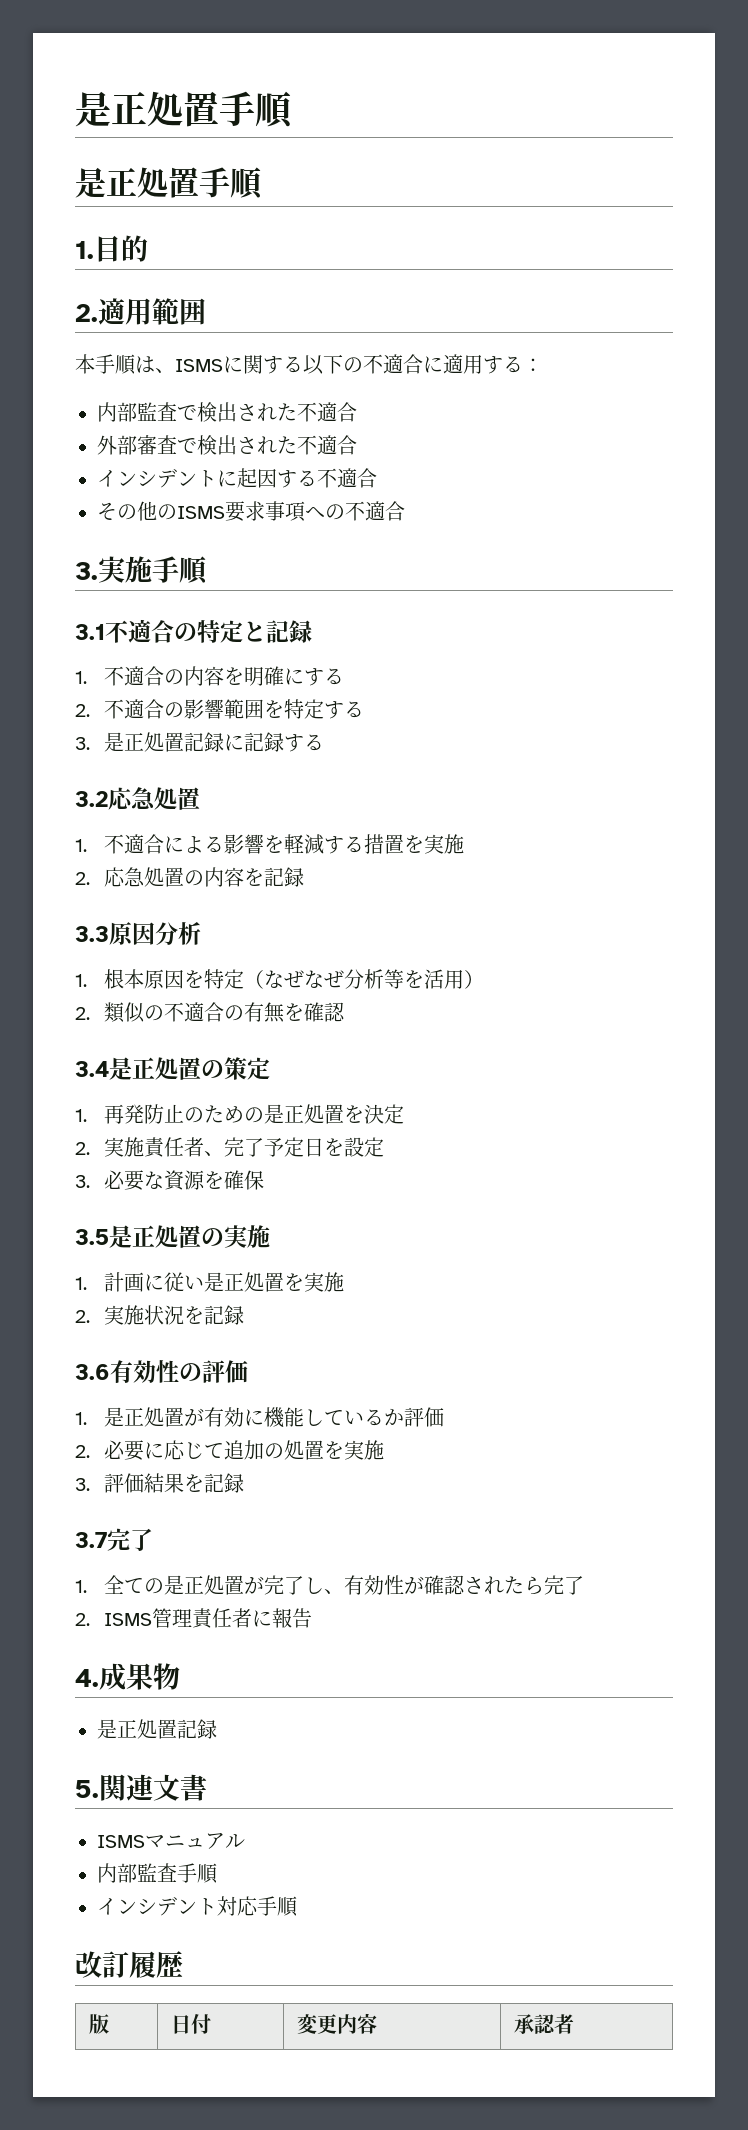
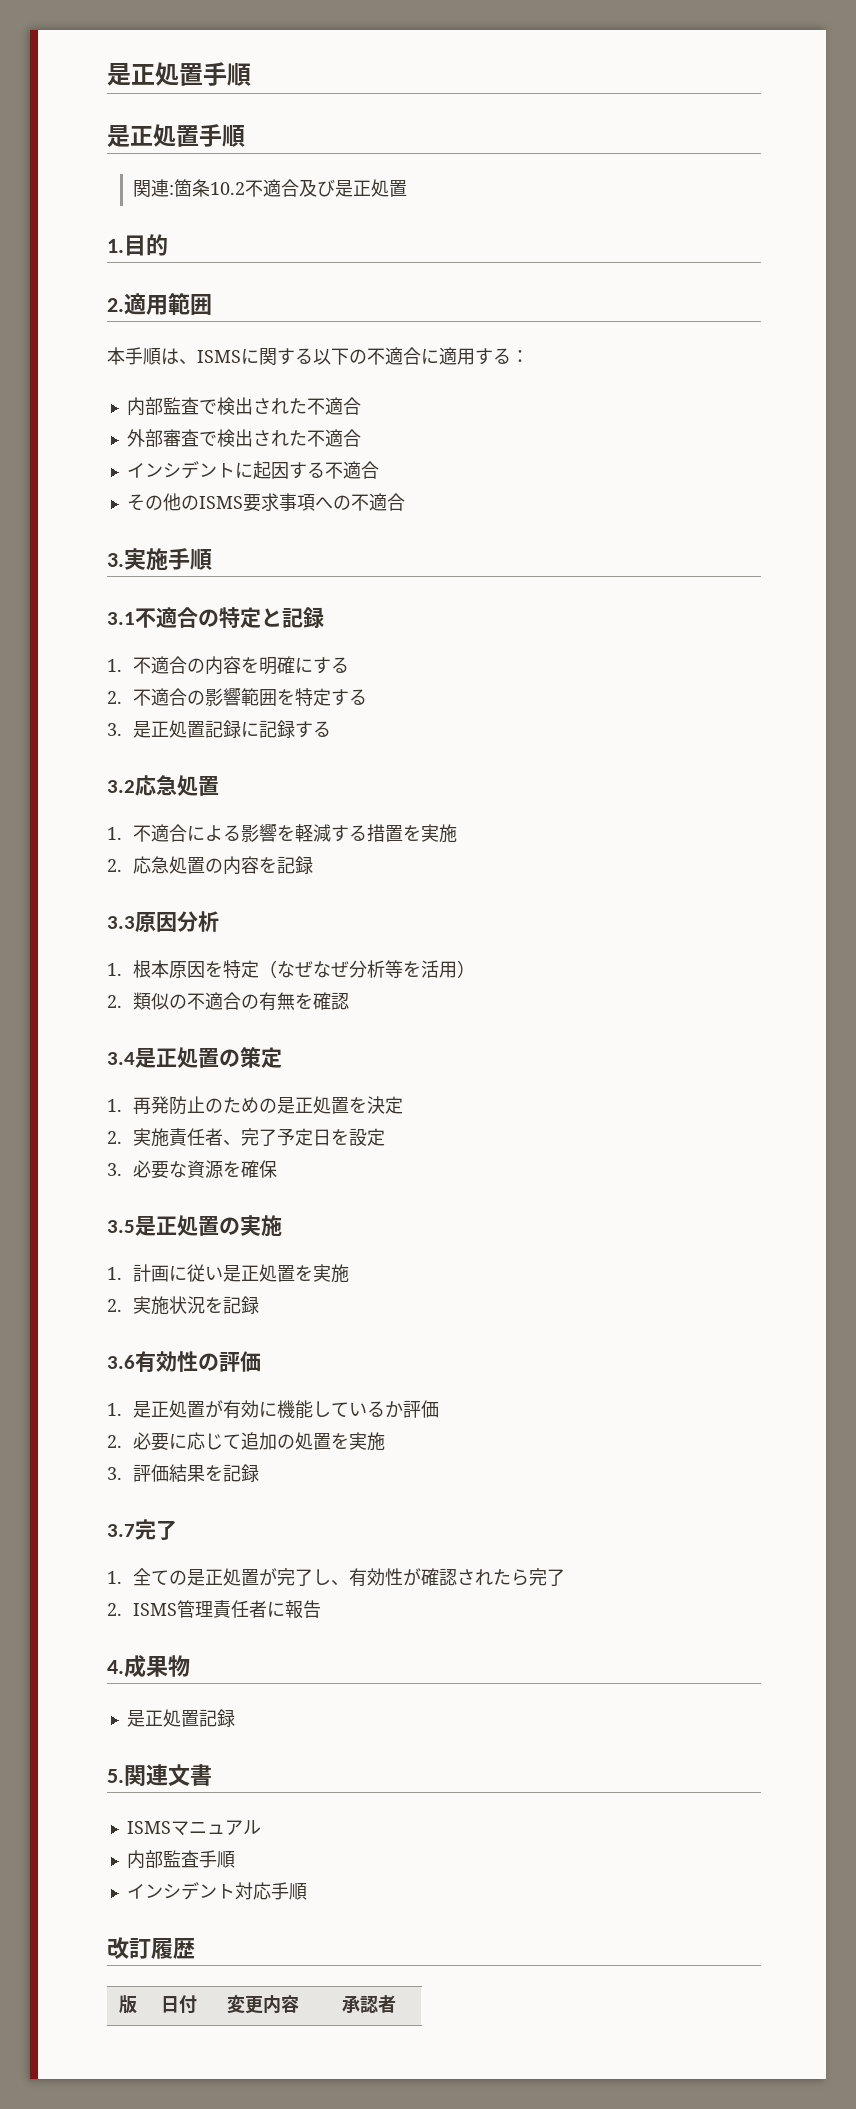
+ 関連:箇条10.2不適合及び是正処置

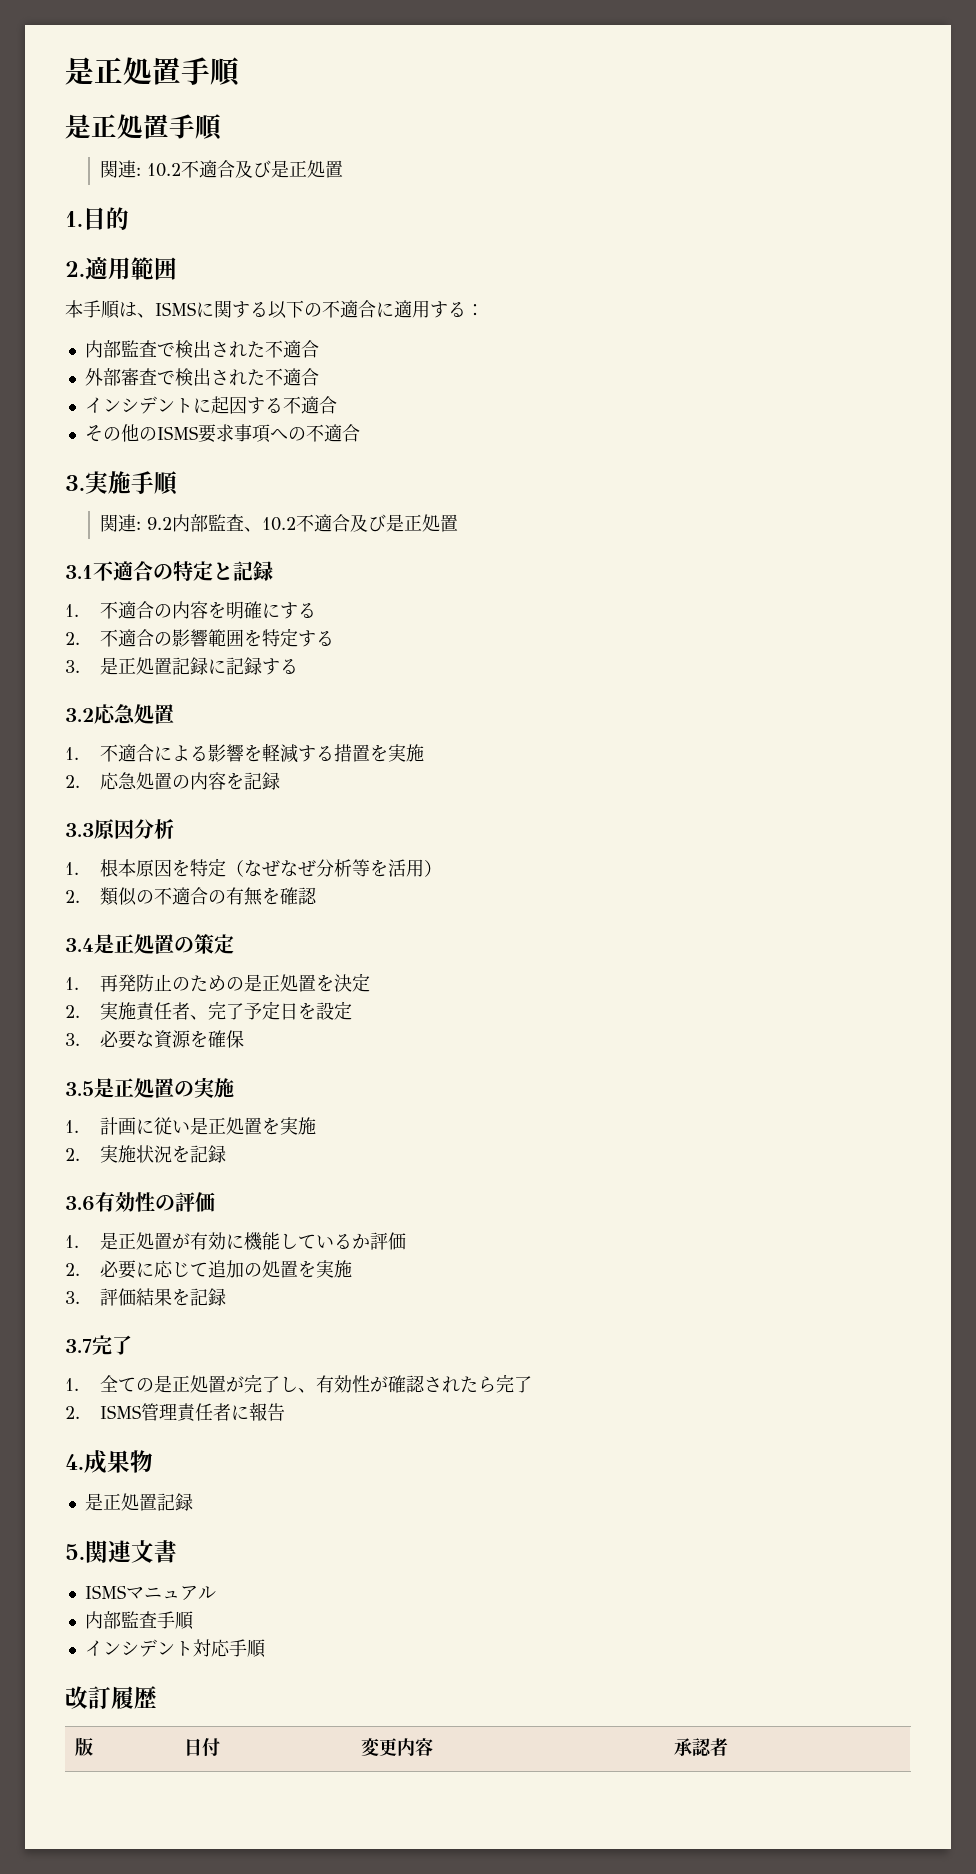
- 関連:箇条10.2不適合及び是正処置
+ 関連: 10.2不適合及び是正処置
+ 関連: 9.2内部監査、10.2不適合及び是正処置

